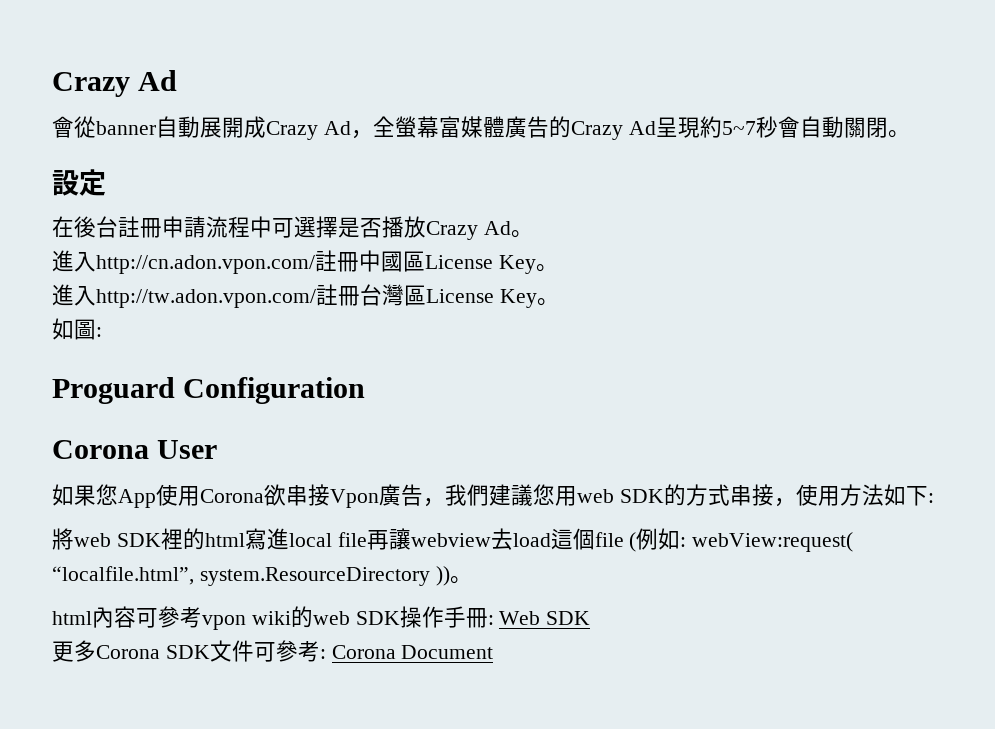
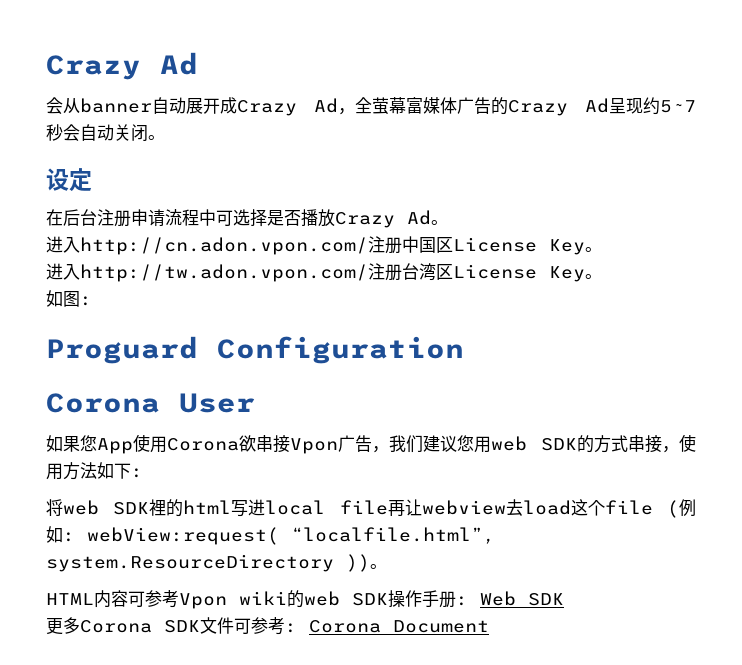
- 會從banner自動展開成Crazy Ad，全螢幕富媒體廣告的Crazy Ad呈現約5~7秒會自動關閉。
- 設定
+ 会从banner自动展开成Crazy Ad，全萤幕富媒体广告的Crazy Ad呈现约5~7秒会自动关闭。
+ 设定
- 在後台註冊申請流程中可選擇是否播放Crazy Ad。
+ 在后台注册申请流程中可选择是否播放Crazy Ad。
- 進入http://cn.adon.vpon.com/註冊中國區License Key。
- 進入http://tw.adon.vpon.com/註冊台灣區License Key。
+ 进入http://cn.adon.vpon.com/注册中国区License Key。
+ 进入http://tw.adon.vpon.com/注册台湾区License Key。
- 如圖:
+ 如图:
- 如果您App使用Corona欲串接Vpon廣告，我們建議您用web SDK的方式串接，使用方法如下:
+ 如果您App使用Corona欲串接Vpon广告，我们建议您用web SDK的方式串接，使用方法如下:
- 將web SDK裡的html寫進local file再讓webview去load這個file (例如: webView:request( “localfile.html”, system.ResourceDirectory ))。
+ 将web SDK裡的html写进local file再让webview去load这个file (例如: webView:request( “localfile.html”, system.ResourceDirectory ))。
- html內容可參考vpon wiki的web SDK操作手冊: Web SDK
+ HTML内容可参考Vpon wiki的web SDK操作手册: Web SDK
- 更多Corona SDK文件可參考: Corona Document
+ 更多Corona SDK文件可参考: Corona Document

